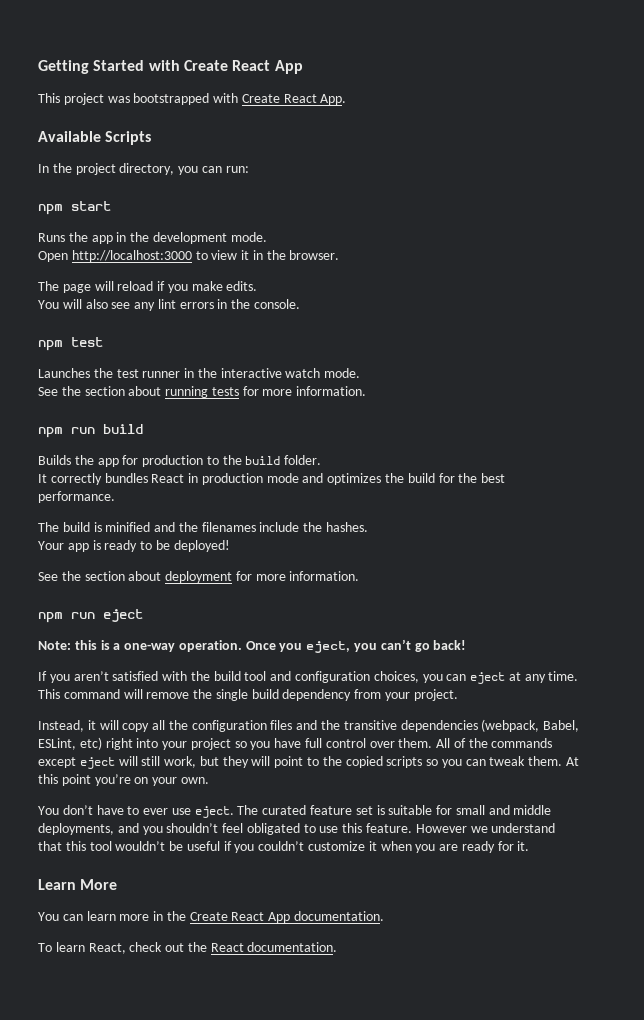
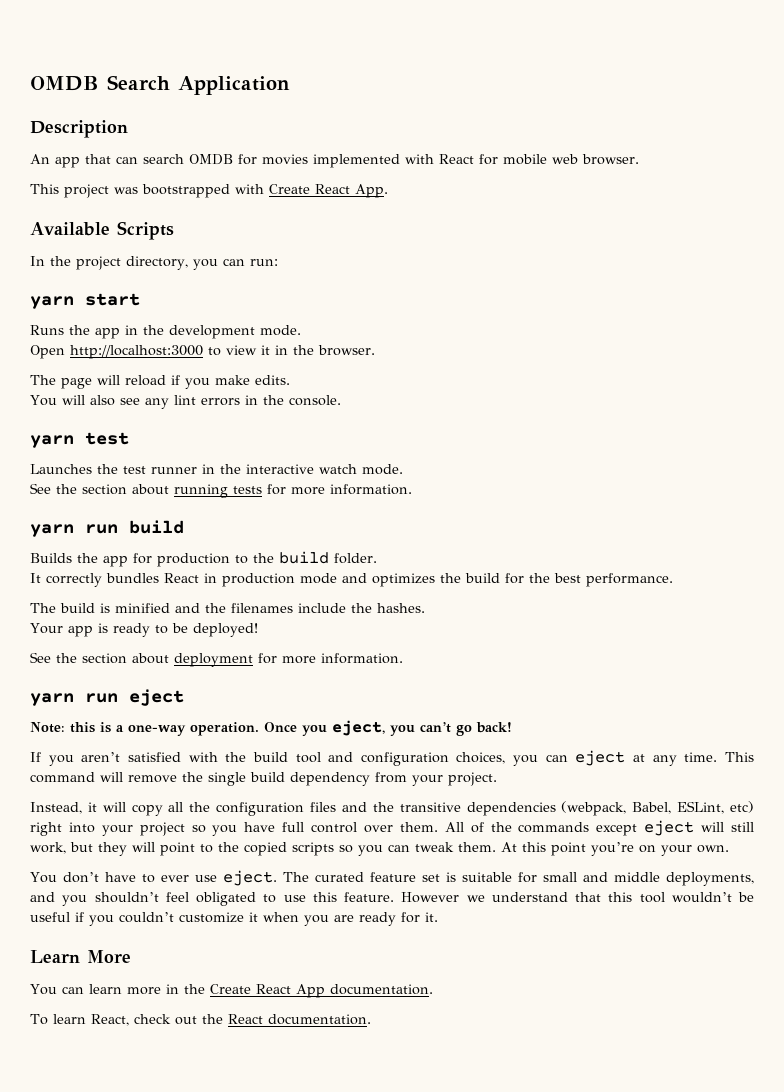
- Getting Started with Create React App
+ OMDB Search Application
+ Description
+ An app that can search OMDB for movies implemented with React for mobile web browser.
- npm start
+ yarn start
- npm test
+ yarn test
- npm run build
+ yarn run build
- npm run eject
+ yarn run eject

